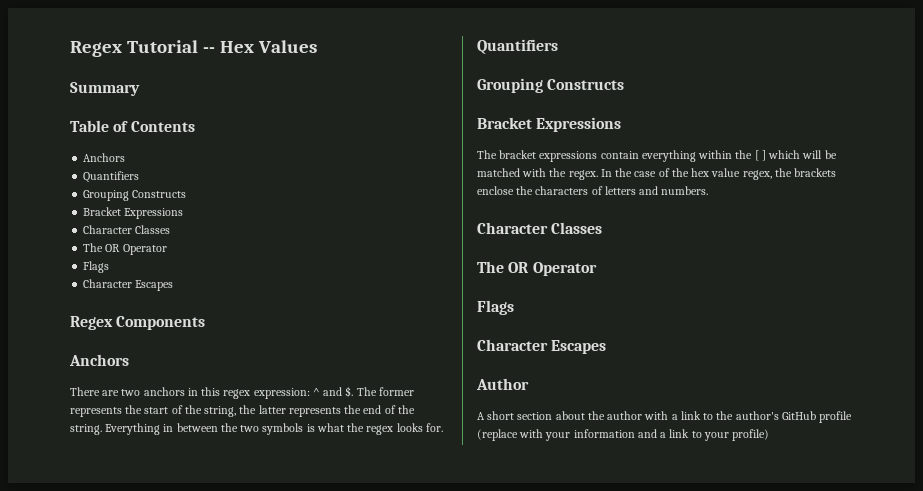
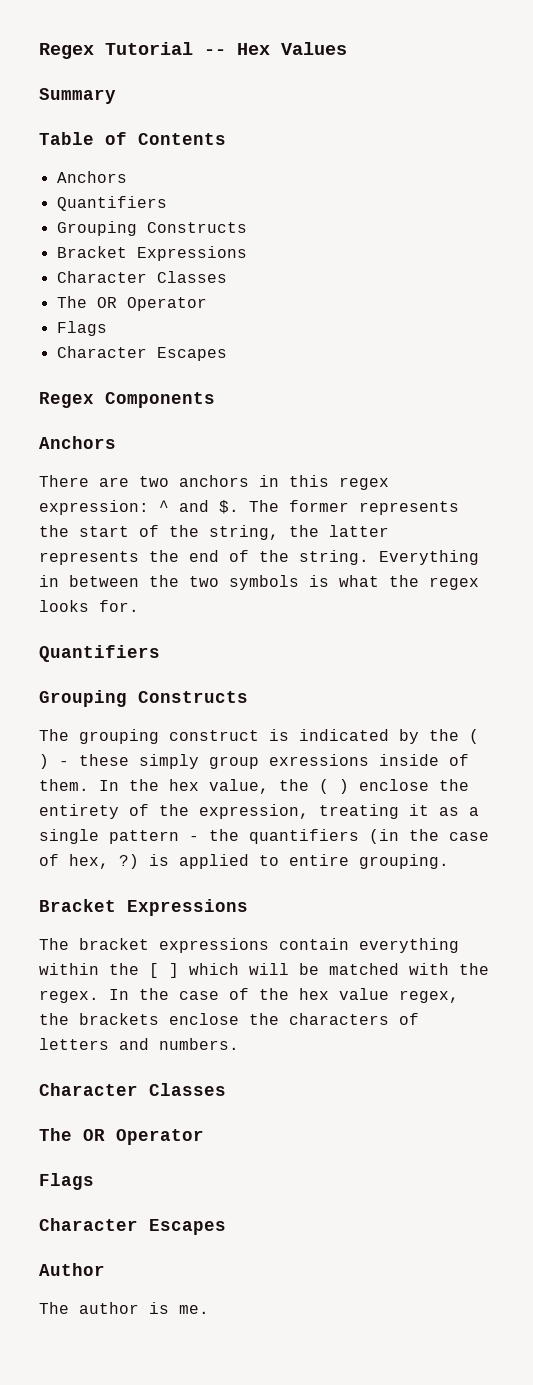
+ The grouping construct is indicated by the ( ) - these simply group exressions inside of them. In the hex value, the ( ) enclose the entirety of the expression, treating it as a single pattern - the quantifiers (in the case of hex, ?) is applied to entire grouping.
- A short section about the author with a link to the author's GitHub profile (replace with your information and a link to your profile)
+ The author is me.

